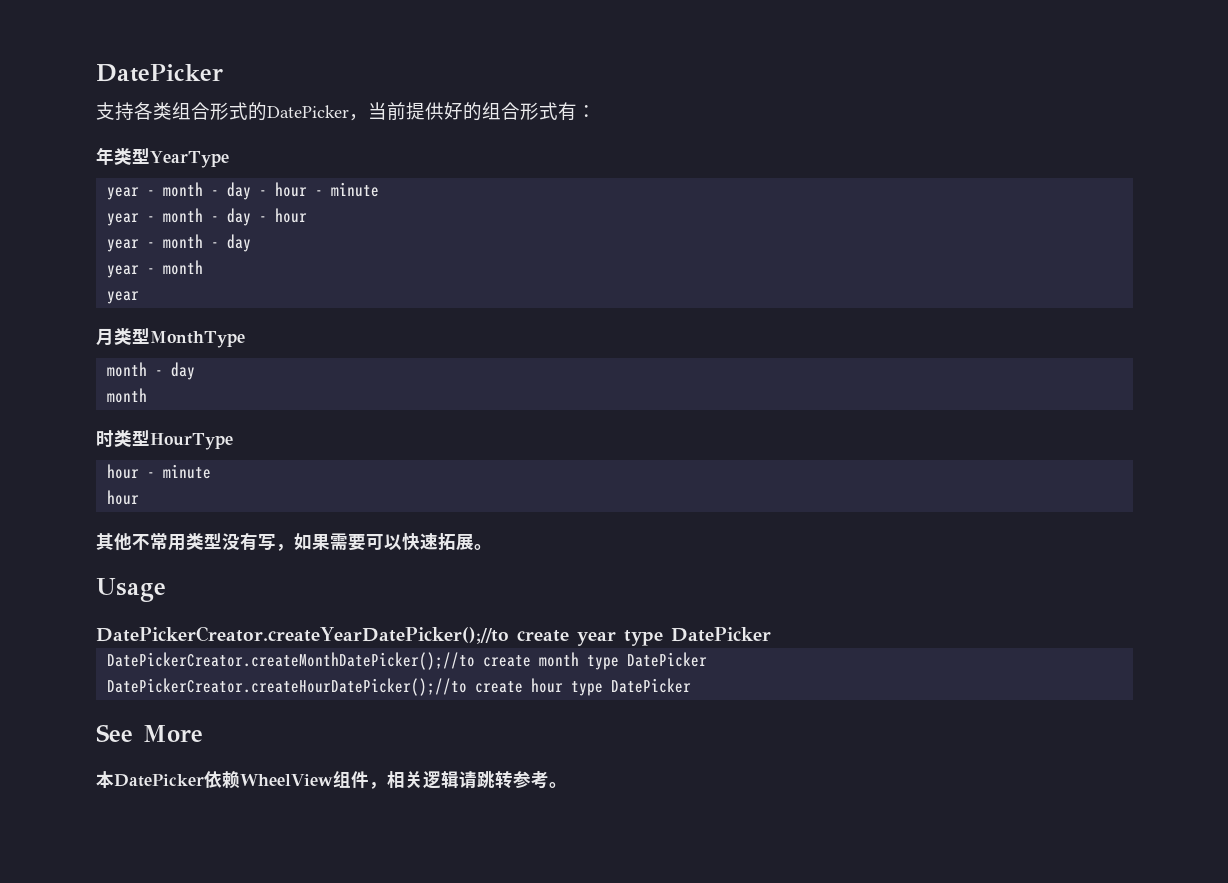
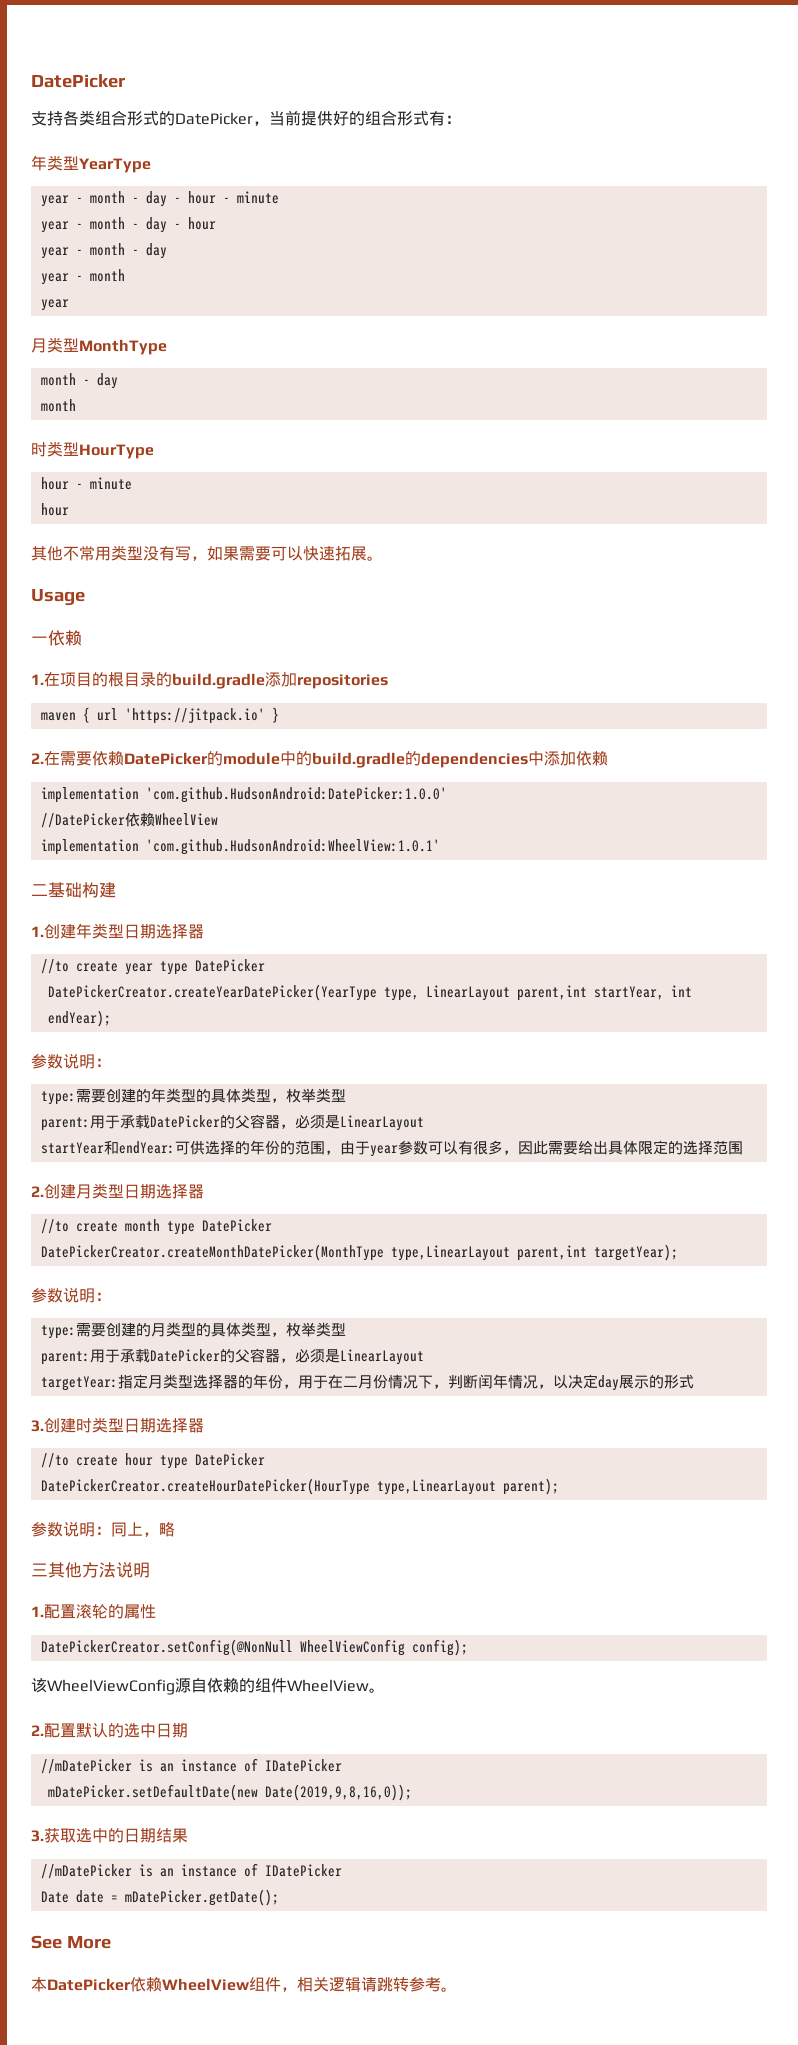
- DatePickerCreator.createYearDatePicker();//to create year type DatePicker
- DatePickerCreator.createMonthDatePicker();//to create month type DatePicker
- DatePickerCreator.createHourDatePicker();//to create hour type DatePicker
+ 一依赖
+ 1.在项目的根目录的build.gradle添加repositories
+ maven { url 'https://jitpack.io' }
+ 2.在需要依赖DatePicker的module中的build.gradle的dependencies中添加依赖
+ implementation 'com.github.HudsonAndroid:DatePicker:1.0.0'
+ //DatePicker依赖WheelView
+ implementation 'com.github.HudsonAndroid:WheelView:1.0.1'
+ 二基础构建
+ 1.创建年类型日期选择器
+ //to create year type DatePicker
+ DatePickerCreator.createYearDatePicker(YearType type, LinearLayout parent,int startYear, int endYear);
+ 参数说明：
+ type:需要创建的年类型的具体类型，枚举类型
+ parent:用于承载DatePicker的父容器，必须是LinearLayout
+ startYear和endYear:可供选择的年份的范围，由于year参数可以有很多，因此需要给出具体限定的选择范围
+ 2.创建月类型日期选择器
+ //to create month type DatePicker
+ DatePickerCreator.createMonthDatePicker(MonthType type,LinearLayout parent,int targetYear);
+ 参数说明：
+ type:需要创建的月类型的具体类型，枚举类型
+ parent:用于承载DatePicker的父容器，必须是LinearLayout
+ targetYear:指定月类型选择器的年份，用于在二月份情况下，判断闰年情况，以决定day展示的形式
+ 3.创建时类型日期选择器
+ //to create hour type DatePicker
+ DatePickerCreator.createHourDatePicker(HourType type,LinearLayout parent);
+ 参数说明：同上，略
+ 三其他方法说明
+ 1.配置滚轮的属性
+ DatePickerCreator.setConfig(@NonNull WheelViewConfig config);
+ 该WheelViewConfig源自依赖的组件WheelView。
+ 2.配置默认的选中日期
+ //mDatePicker is an instance of IDatePicker
+ mDatePicker.setDefaultDate(new Date(2019,9,8,16,0));
+ 3.获取选中的日期结果
+ //mDatePicker is an instance of IDatePicker
+ Date date = mDatePicker.getDate();

